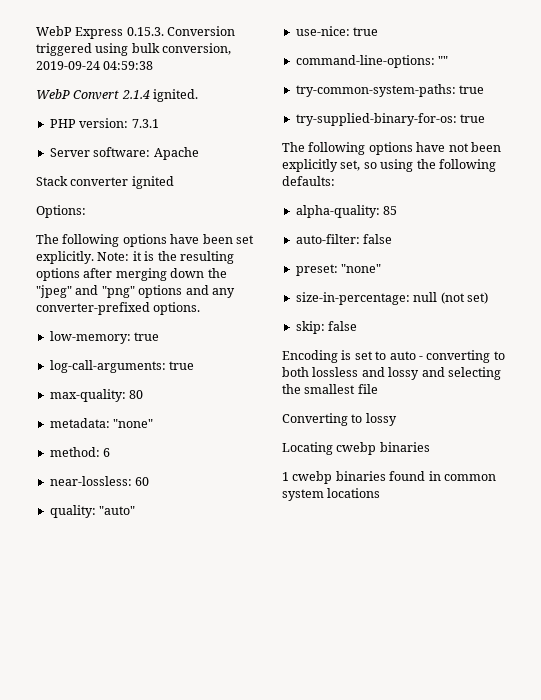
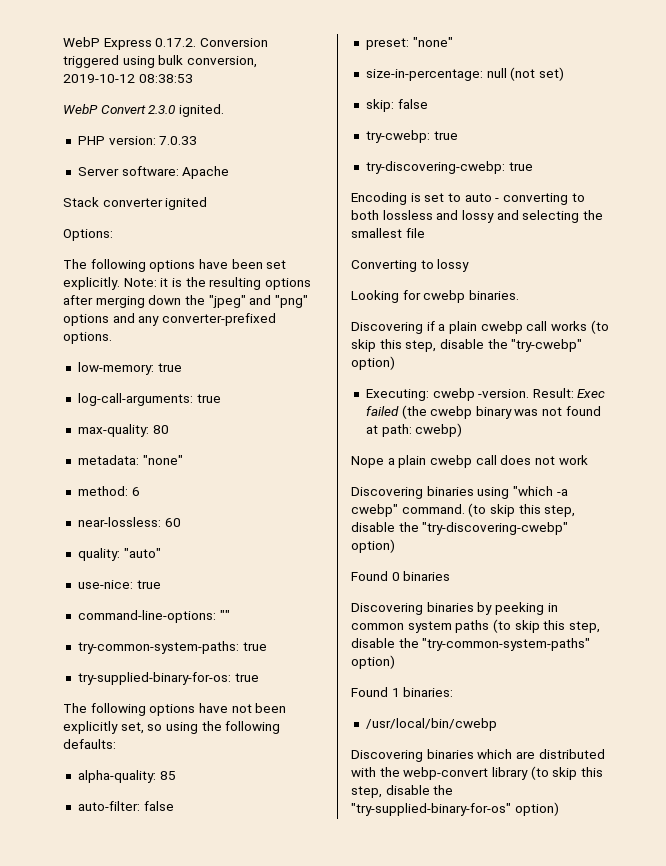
- WebP Express 0.15.3. Conversion triggered using bulk conversion, 2019-09-24 04:59:38
+ WebP Express 0.17.2. Conversion triggered using bulk conversion, 2019-10-12 08:38:53
- WebP Convert 2.1.4 ignited.
+ WebP Convert 2.3.0 ignited.
- PHP version: 7.3.1
+ PHP version: 7.0.33
+ try-cwebp: true
+ try-discovering-cwebp: true
- Locating cwebp binaries
- 1 cwebp binaries found in common system locations
+ Looking for cwebp binaries.
+ Discovering if a plain cwebp call works (to skip this step, disable the "try-cwebp" option)
+ Executing: cwebp -version. Result: Exec failed (the cwebp binary was not found at path: cwebp)
+ Nope a plain cwebp call does not work
+ Discovering binaries using "which -a cwebp" command. (to skip this step, disable the "try-discovering-cwebp" option)
+ Found 0 binaries
+ Discovering binaries by peeking in common system paths (to skip this step, disable the "try-common-system-paths" option)
+ Found 1 binaries:
+ /usr/local/bin/cwebp
+ Discovering binaries which are distributed with the webp-convert library (to skip this step, disable the "try-supplied-binary-for-os" option)

